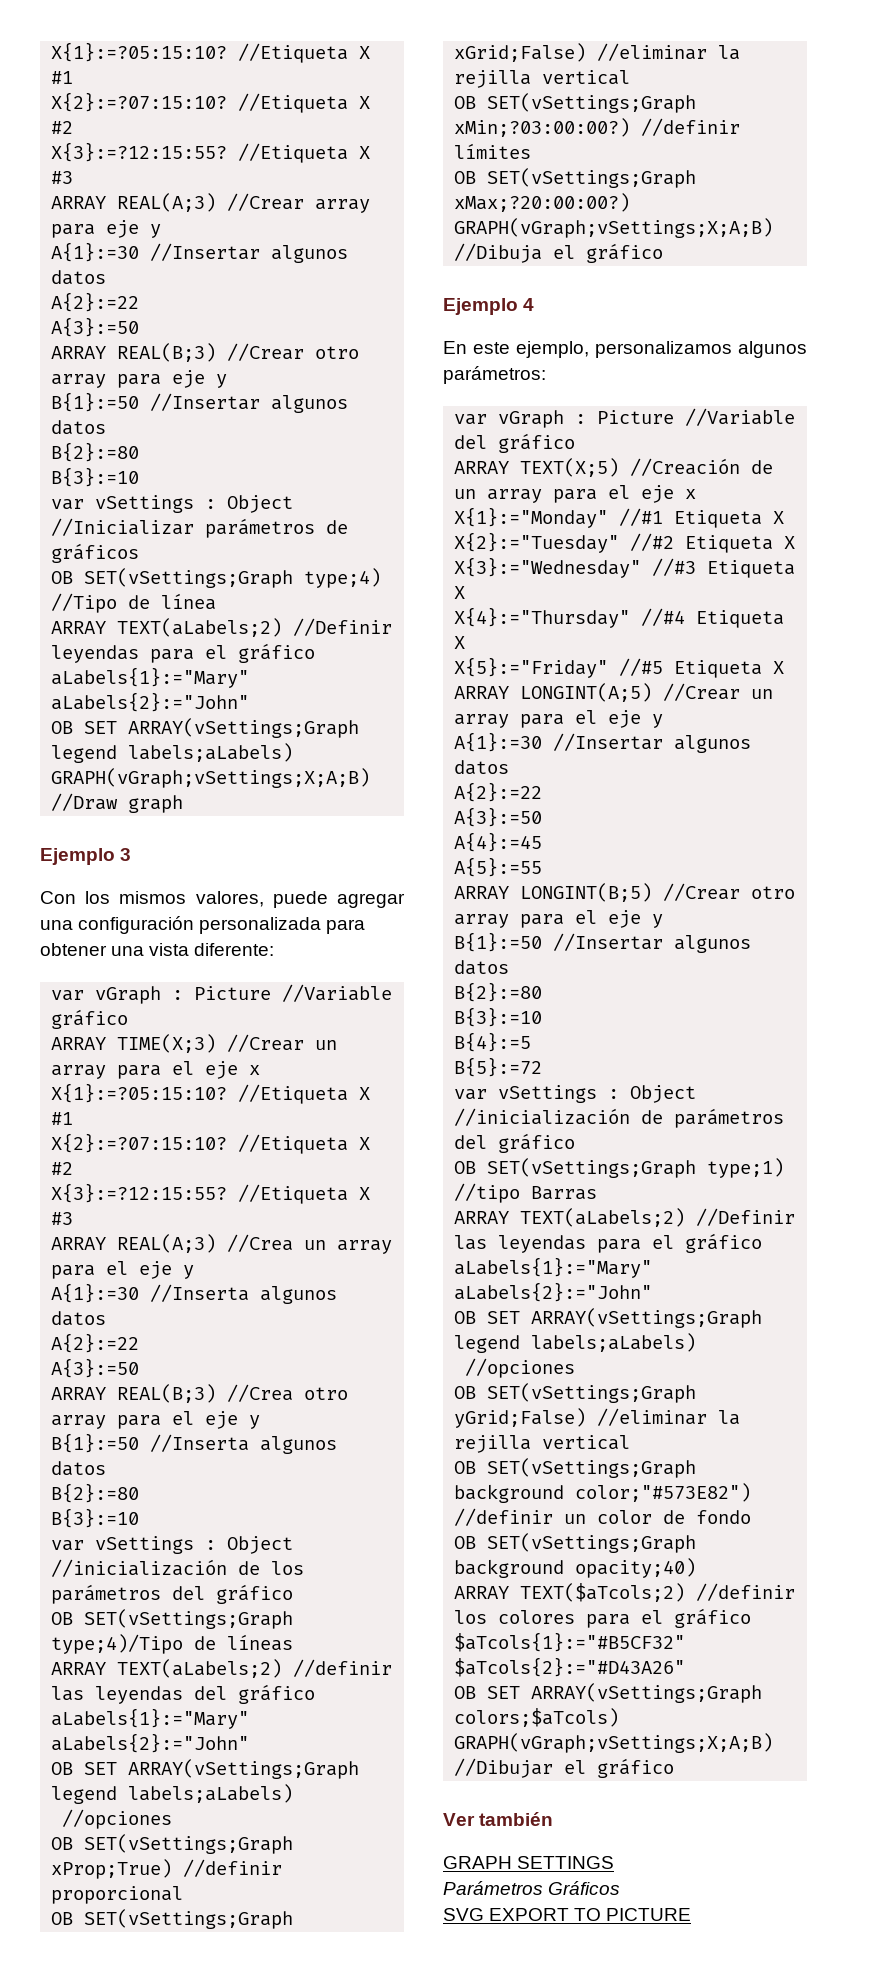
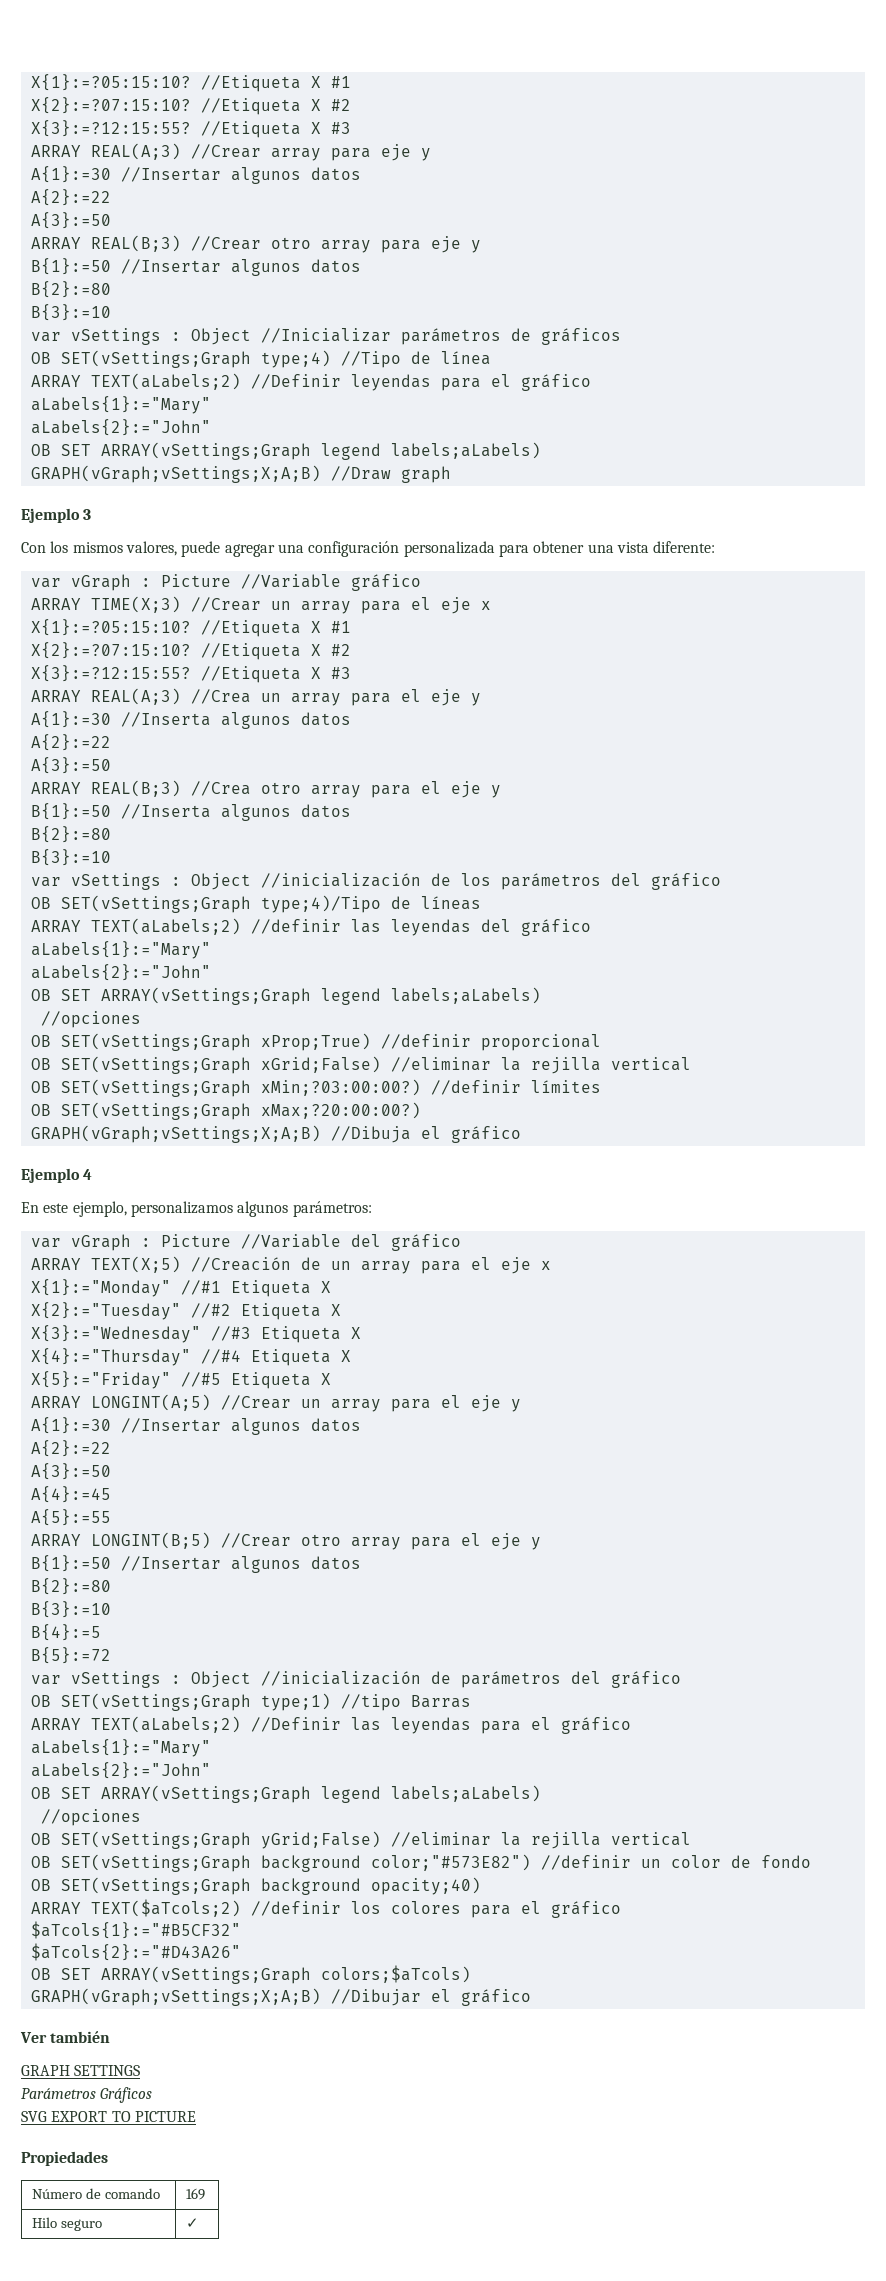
+ Propiedades
+ Número de comando | 169
+ Hilo seguro | ✓

